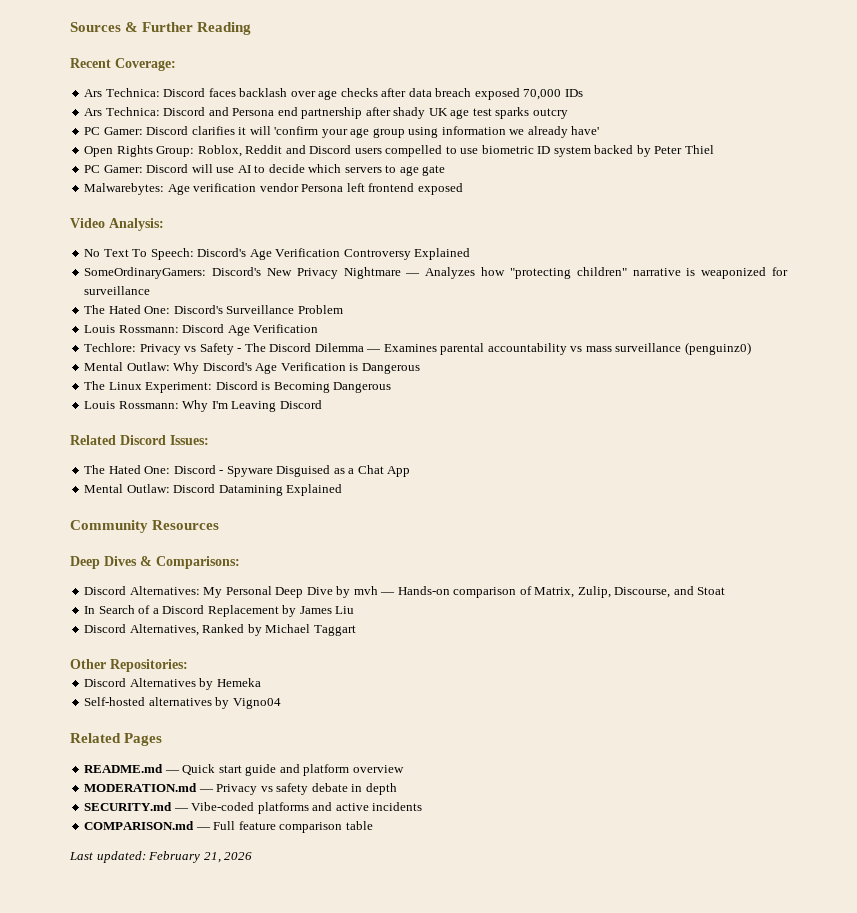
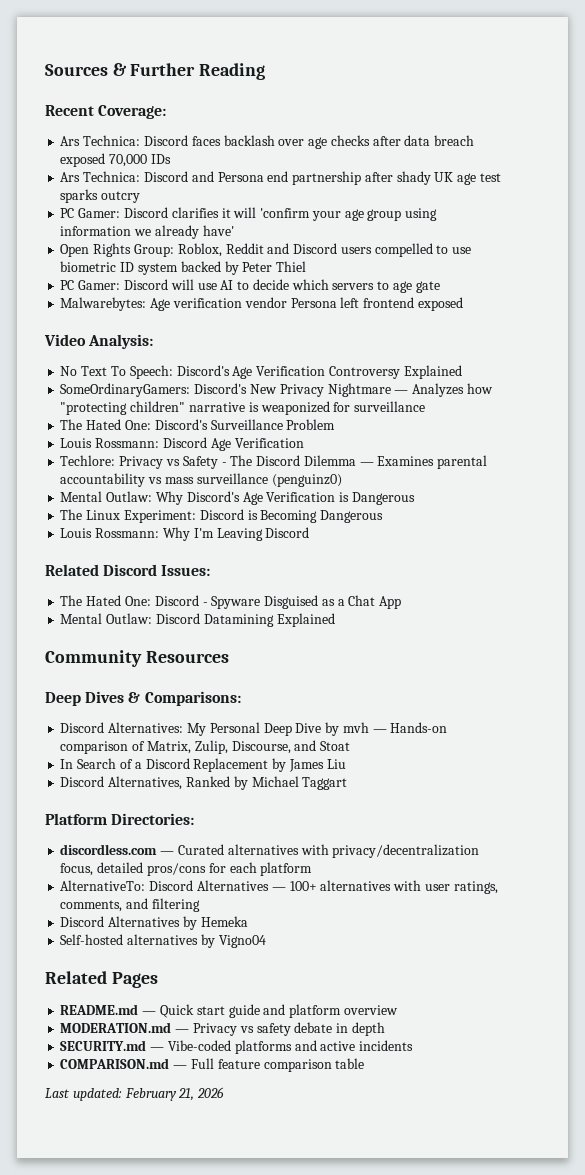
- Other Repositories:
+ Platform Directories:
+ discordless.com — Curated alternatives with privacy/decentralization focus, detailed pros/cons for each platform
+ AlternativeTo: Discord Alternatives — 100+ alternatives with user ratings, comments, and filtering

